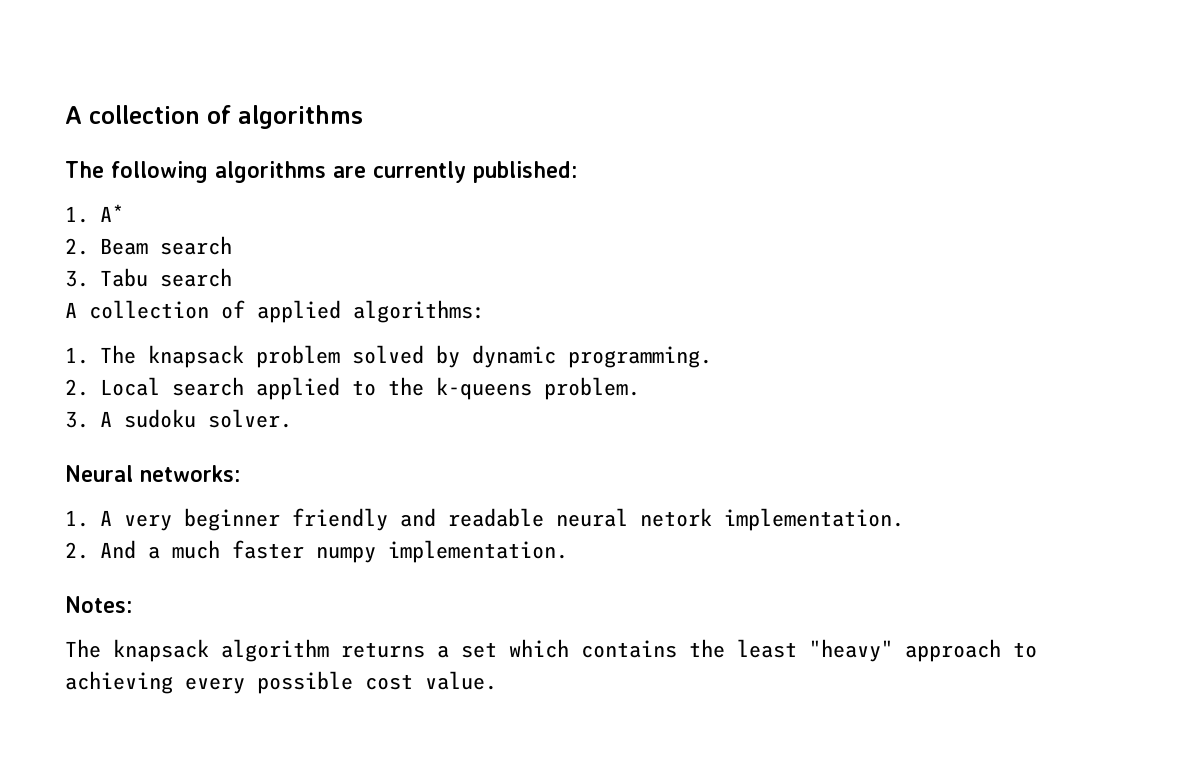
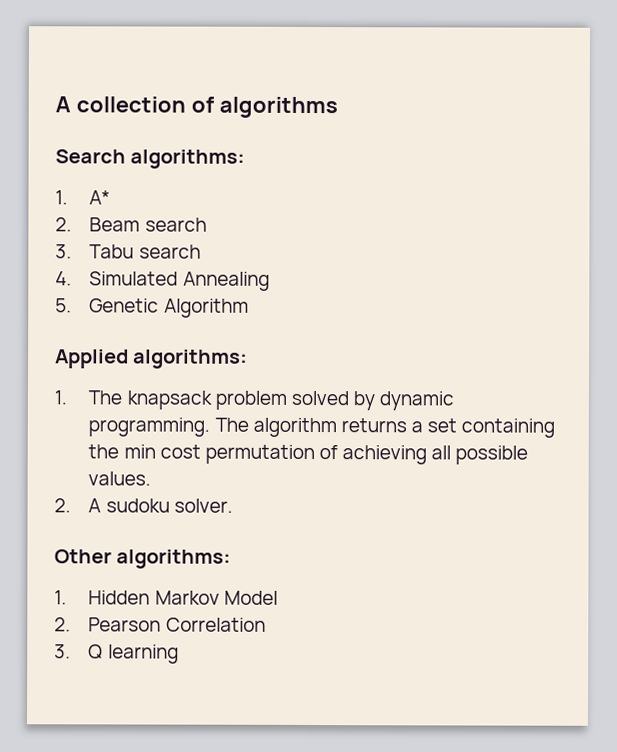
- The following algorithms are currently published:
+ Search algorithms:
- A collection of applied algorithms:
+ 4. Simulated Annealing
+ 5. Genetic Algorithm
+ Applied algorithms:
- 1. The knapsack problem solved by dynamic programming.
- 2. Local search applied to the k-queens problem.
- 3. A sudoku solver.
+ 1. The knapsack problem solved by dynamic programming. The algorithm returns a set containing the min cost permutation of achieving all possible values.
+ 2. A sudoku solver.
- Neural networks:
- 1. A very beginner friendly and readable neural netork implementation.
- 2. And a much faster numpy implementation.
- Notes:
- The knapsack algorithm returns a set which contains the least "heavy" approach to achieving every possible cost value.
+ Other algorithms:
+ 1. Hidden Markov Model
+ 2. Pearson Correlation
+ 3. Q learning

